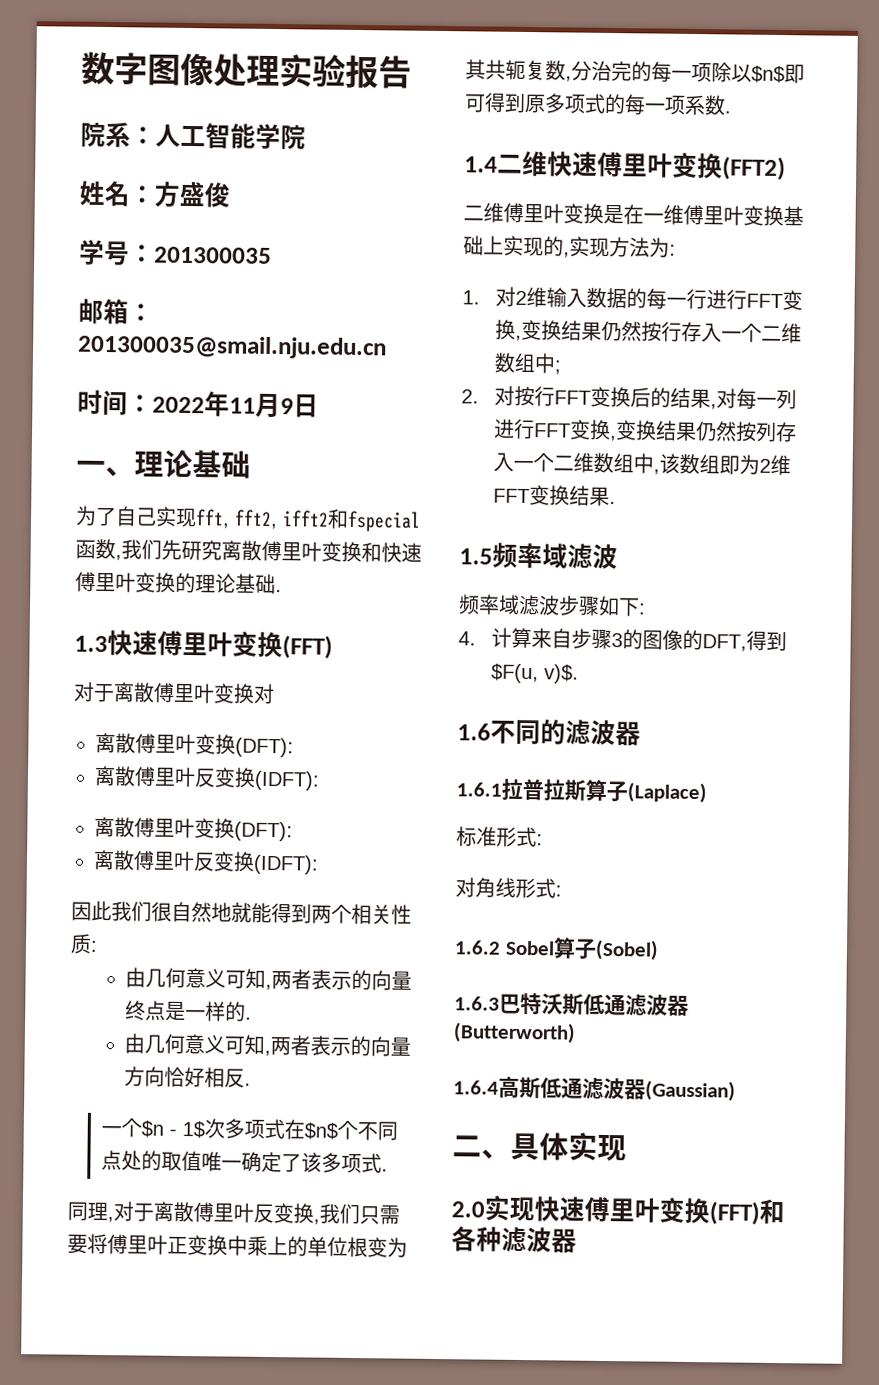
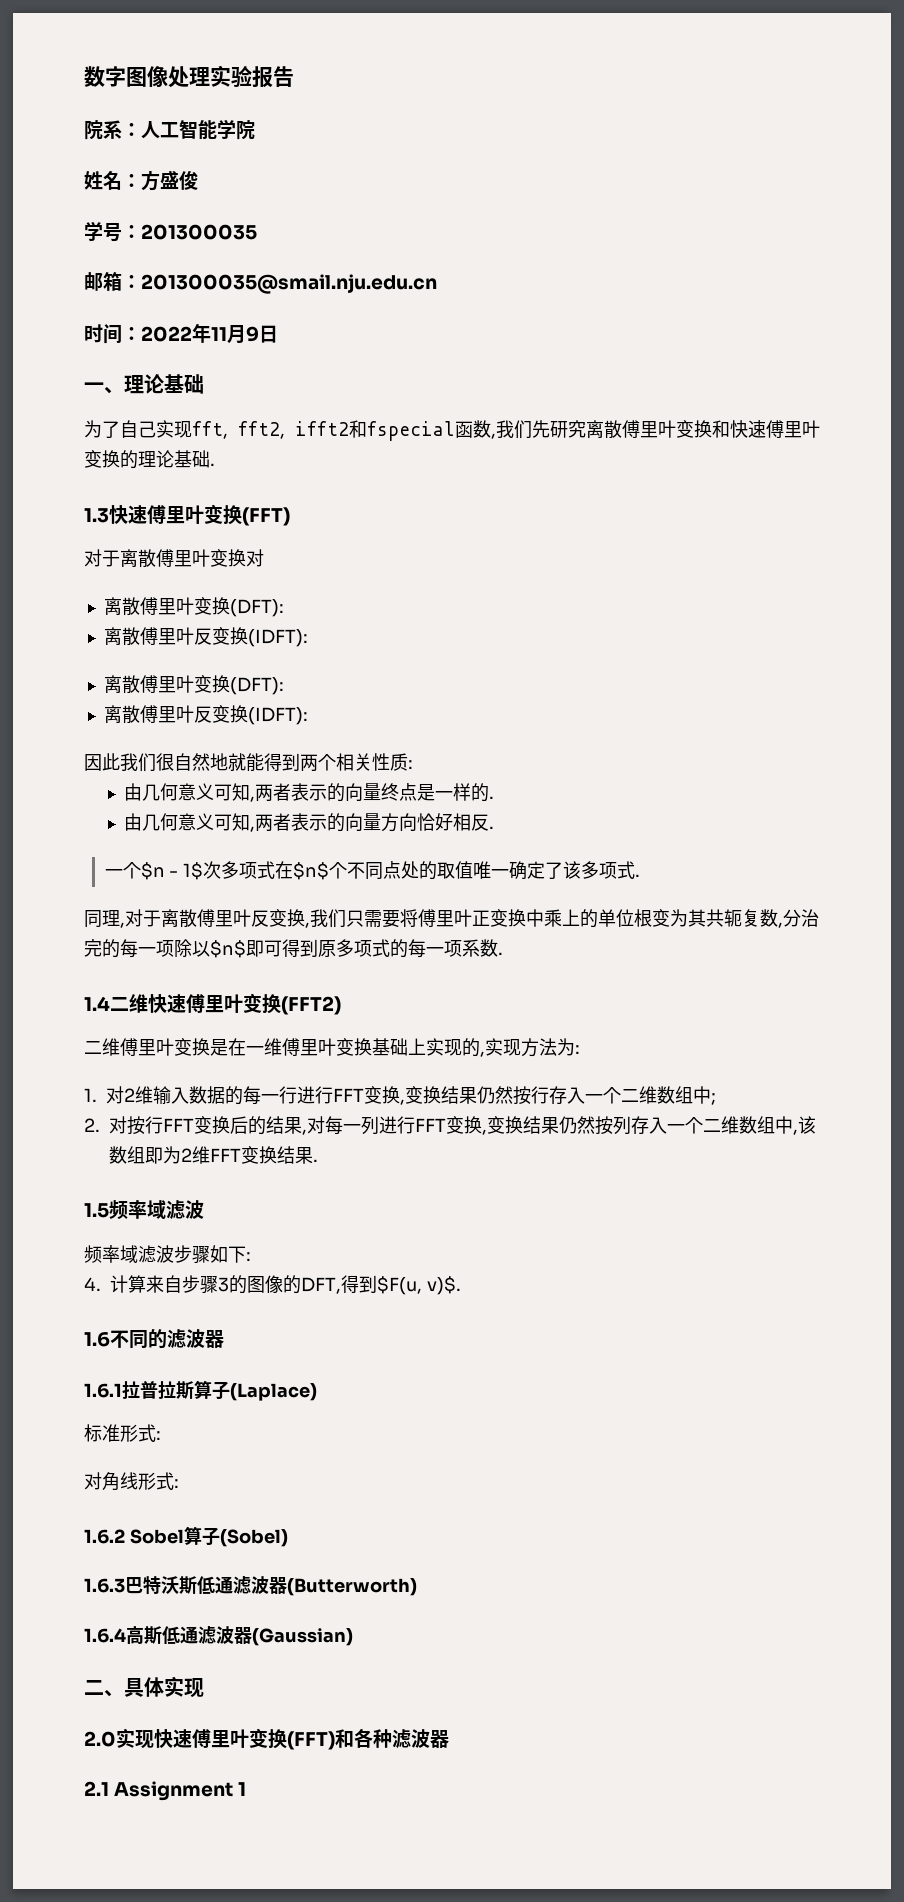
+ 2.1 Assignment 1

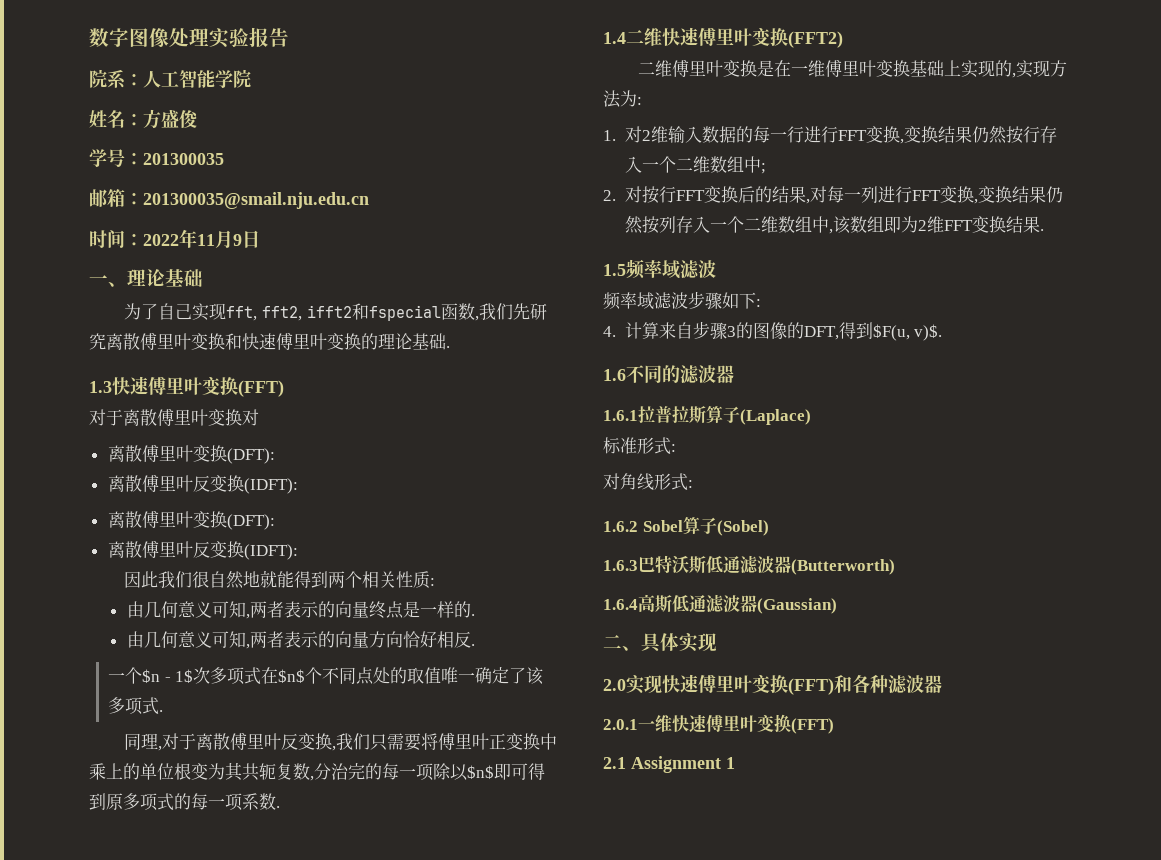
+ 2.0.1一维快速傅里叶变换(FFT)

